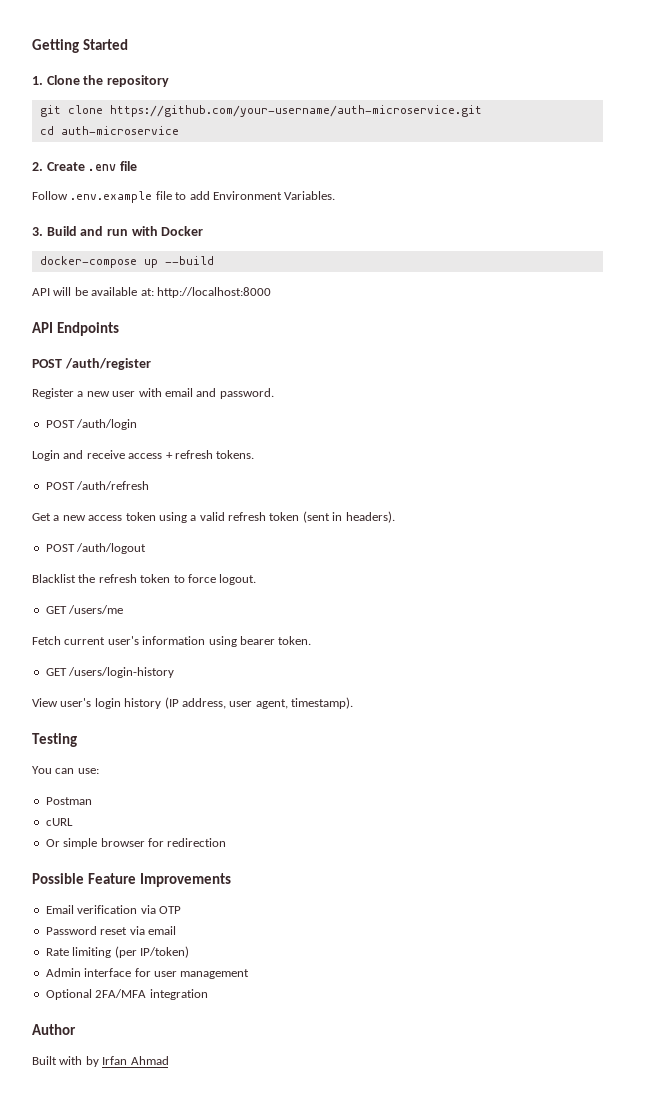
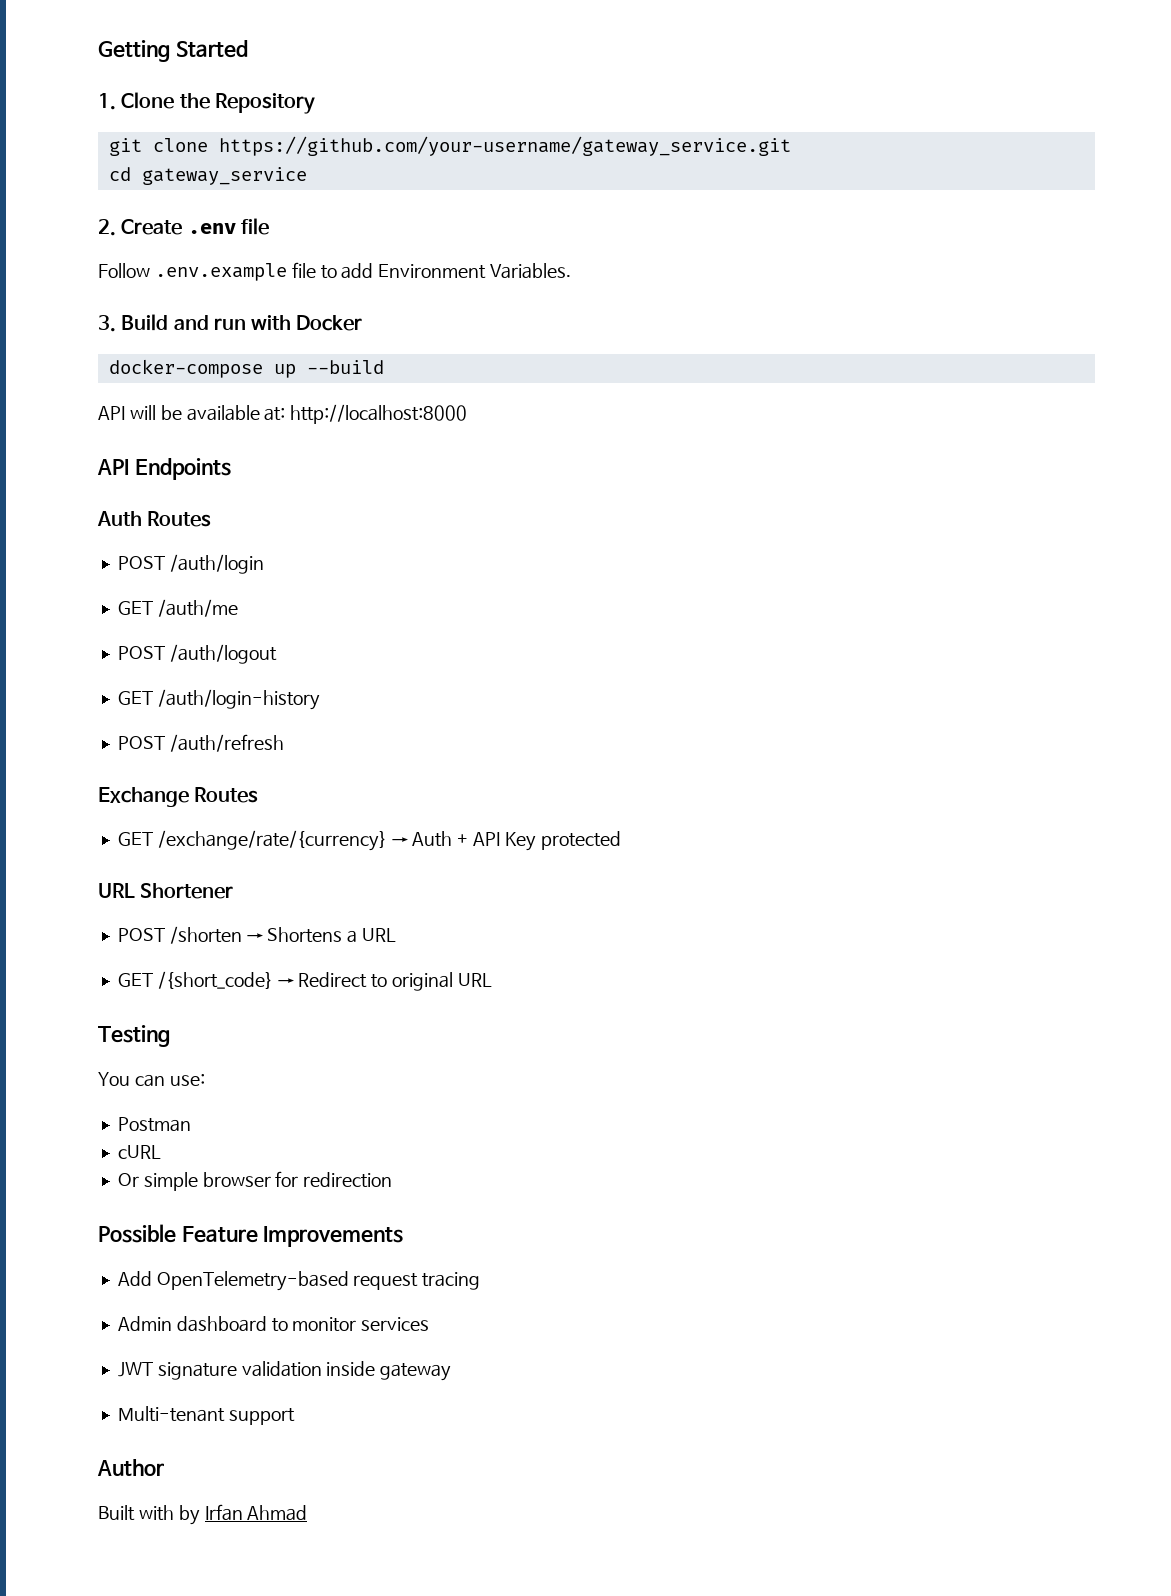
- 1. Clone the repository
+ 1. Clone the Repository
- git clone https://github.com/your-username/auth-microservice.git
+ git clone https://github.com/your-username/gateway_service.git
- cd auth-microservice
+ cd gateway_service
- POST /auth/register
- Register a new user with email and password.
+ Auth Routes
  POST /auth/login
- Login and receive access + refresh tokens.
+ GET /auth/me
+ POST /auth/logout
+ GET /auth/login-history
  POST /auth/refresh
- Get a new access token using a valid refresh token (sent in headers).
- POST /auth/logout
- Blacklist the refresh token to force logout.
- GET /users/me
- Fetch current user's information using bearer token.
- GET /users/login-history
- View user's login history (IP address, user agent, timestamp).
+ Exchange Routes
+ GET /exchange/rate/{currency} → Auth + API Key protected
+ URL Shortener
+ POST /shorten → Shortens a URL
+ GET /{short_code} → Redirect to original URL
- Email verification via OTP
- Password reset via email
- Rate limiting (per IP/token)
- Admin interface for user management
- Optional 2FA/MFA integration
+ Add OpenTelemetry-based request tracing
+ Admin dashboard to monitor services
+ JWT signature validation inside gateway
+ Multi-tenant support

